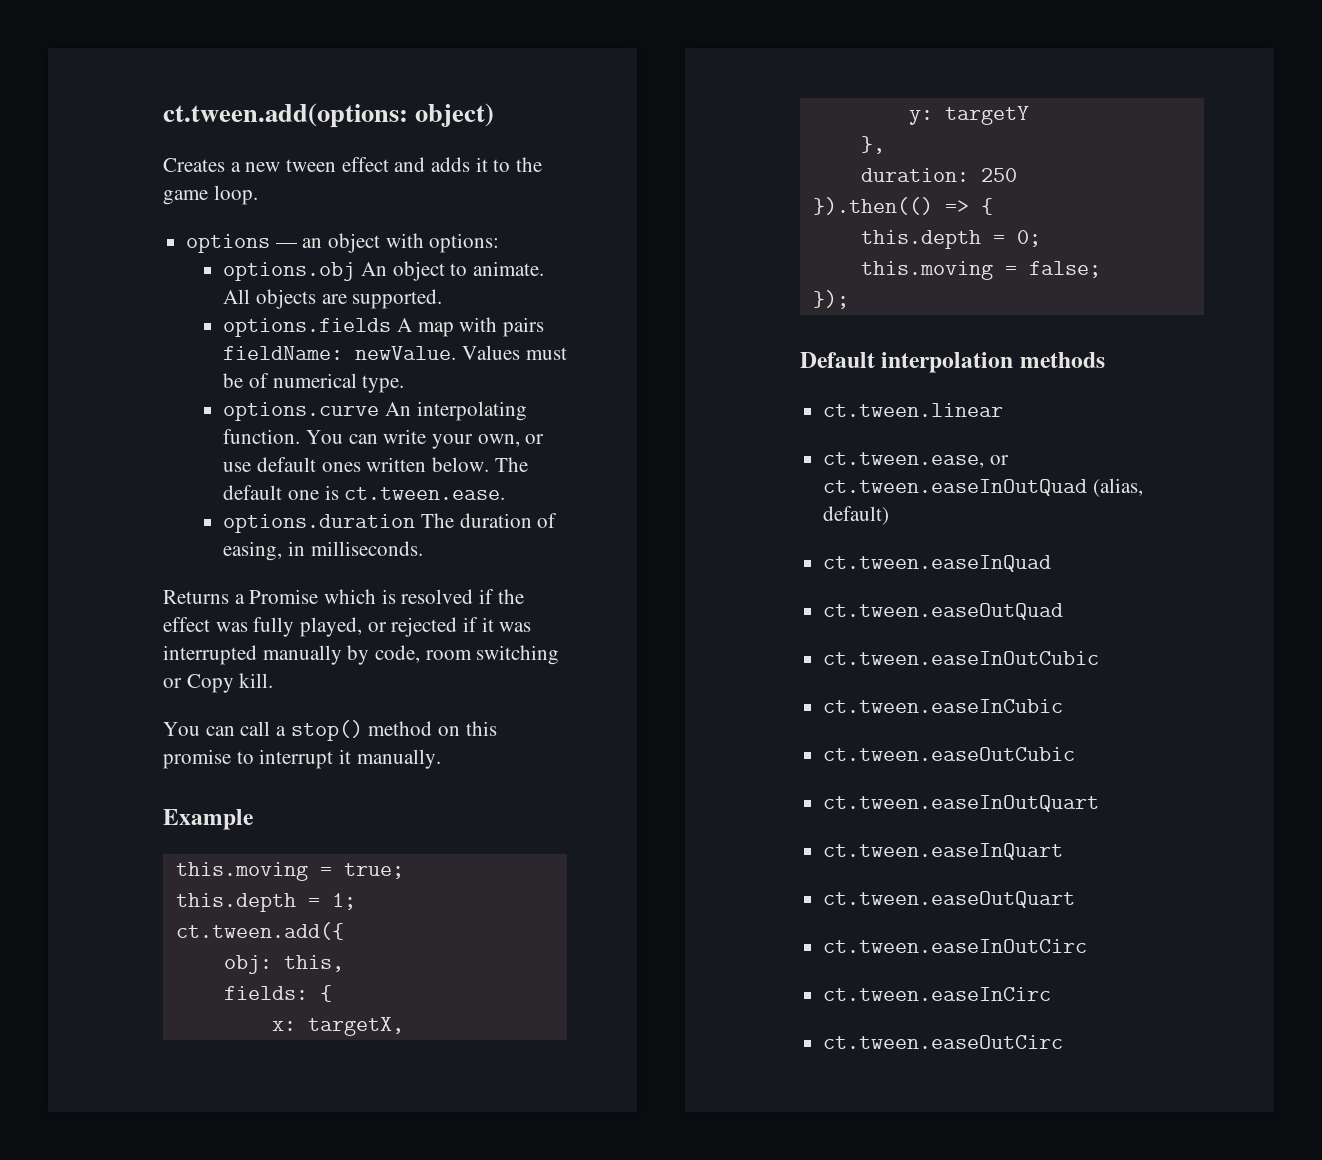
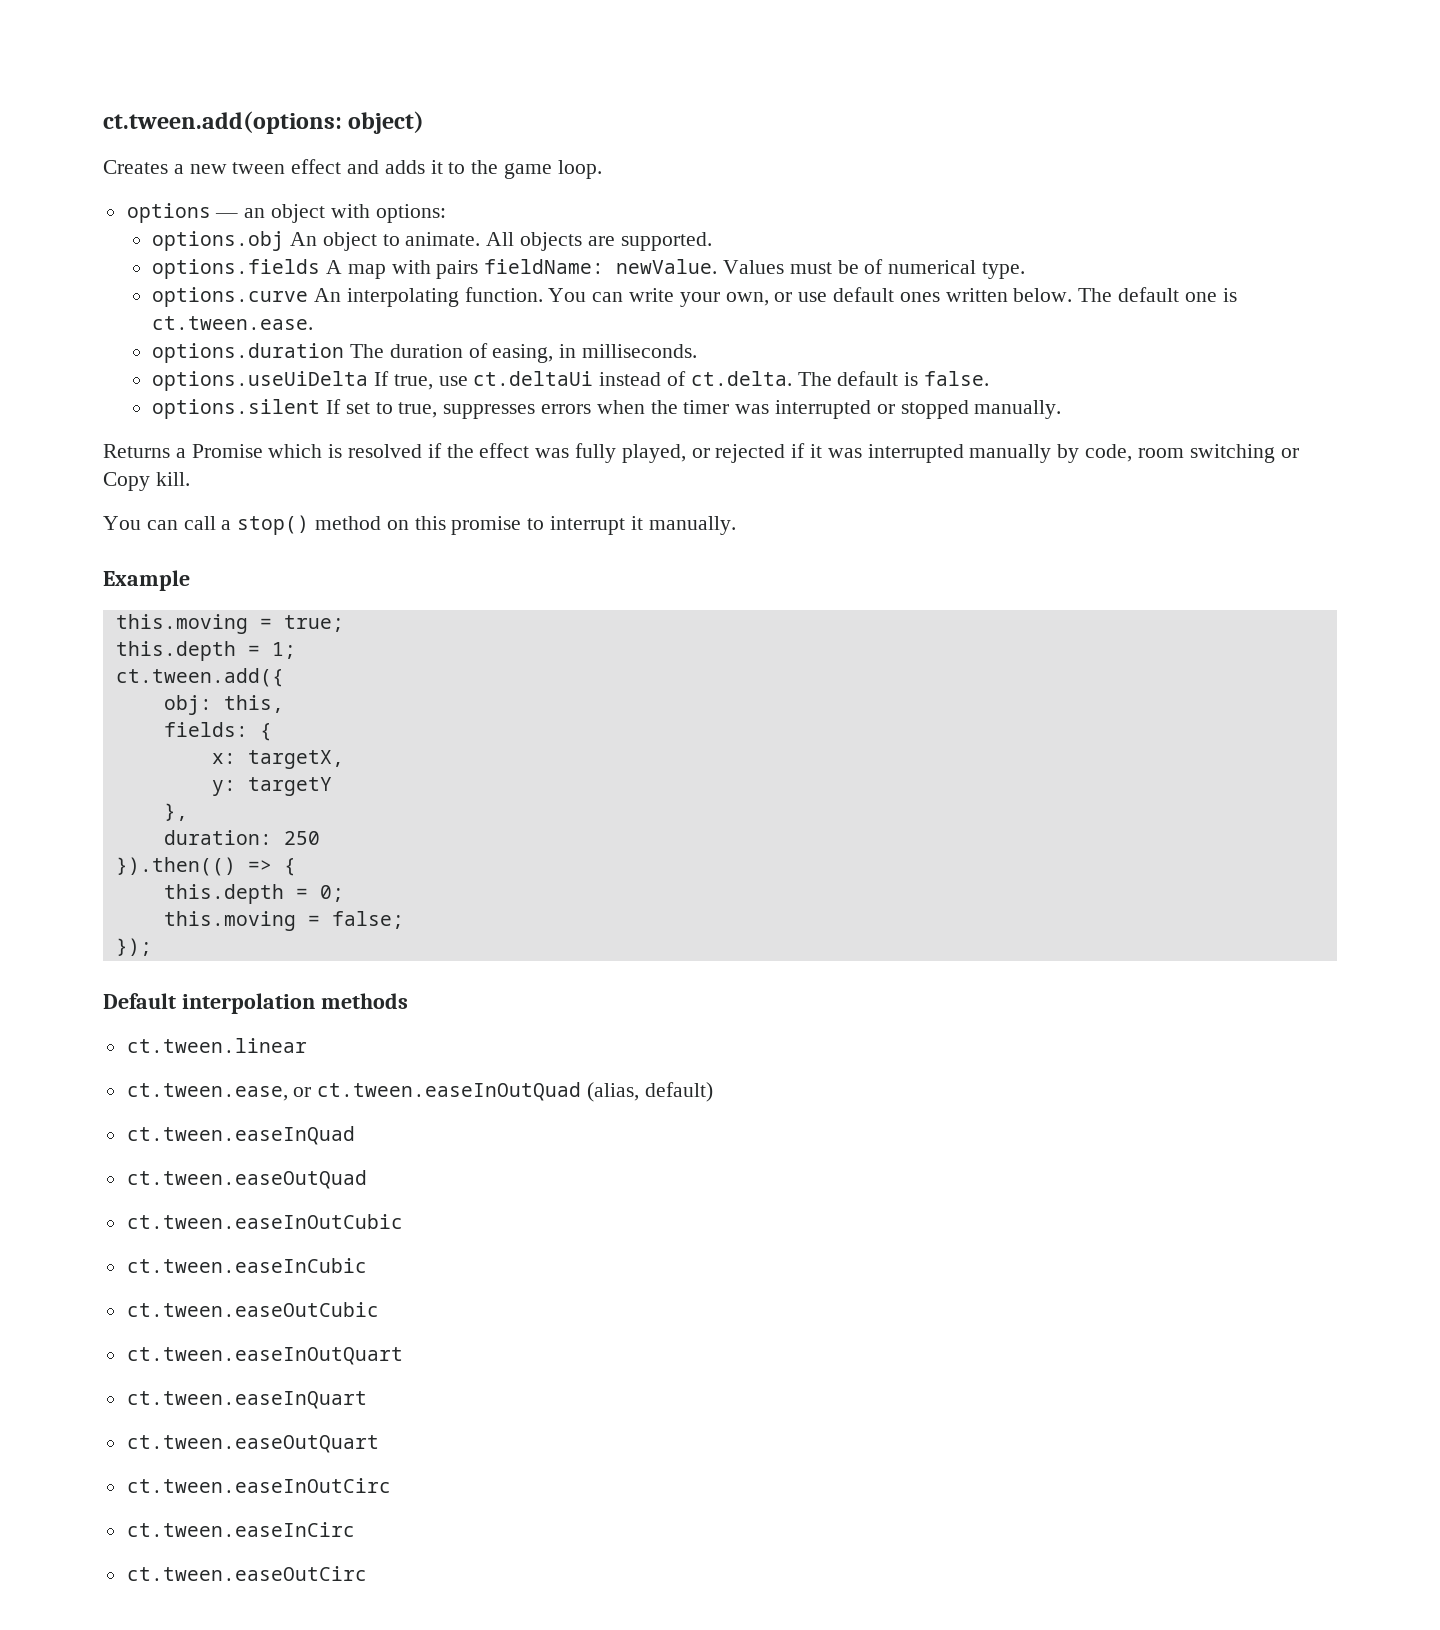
+ options.useUiDelta If true, use ct.deltaUi instead of ct.delta. The default is false.
+ options.silent If set to true, suppresses errors when the timer was interrupted or stopped manually.

